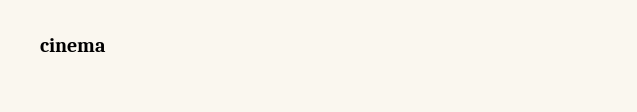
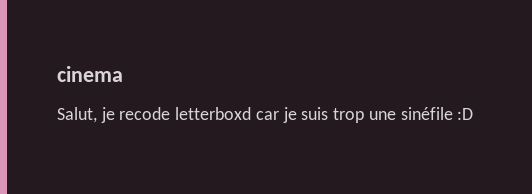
+ Salut, je recode letterboxd car je suis trop une sinéfile :D

